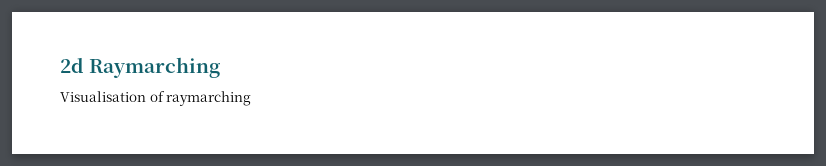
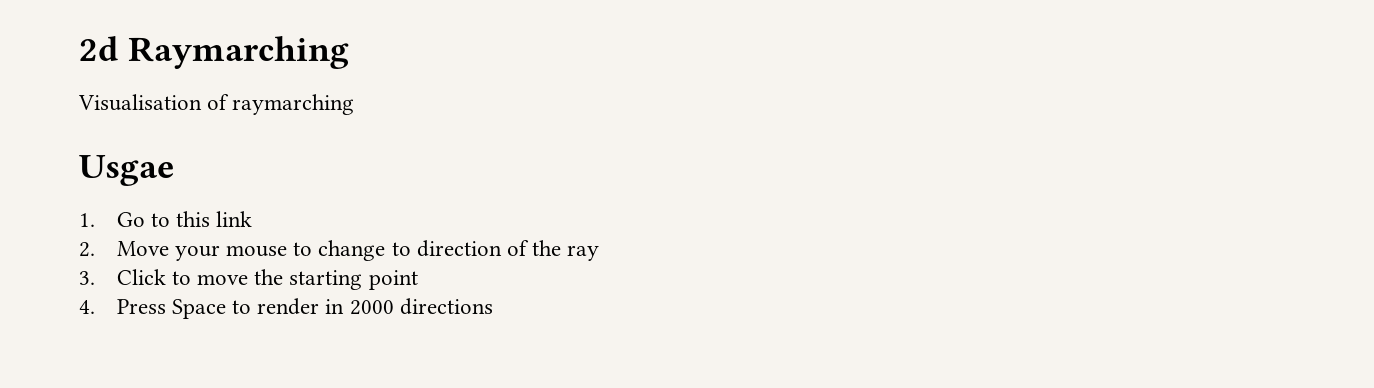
+ Usgae
+ 1. Go to this link
+ 2. Move your mouse to change to direction of the ray
+ 3. Click to move the starting point
+ 4. Press Space to render in 2000 directions

